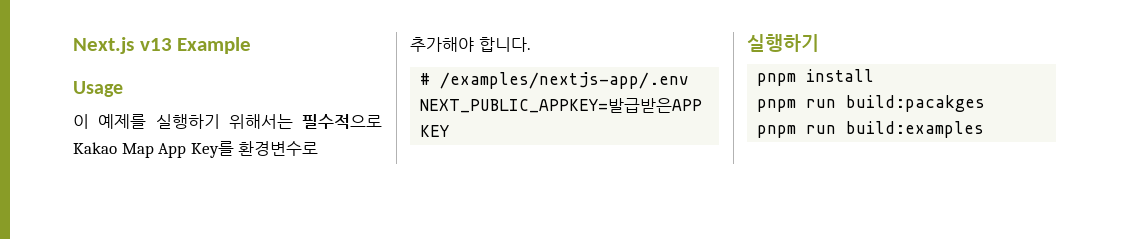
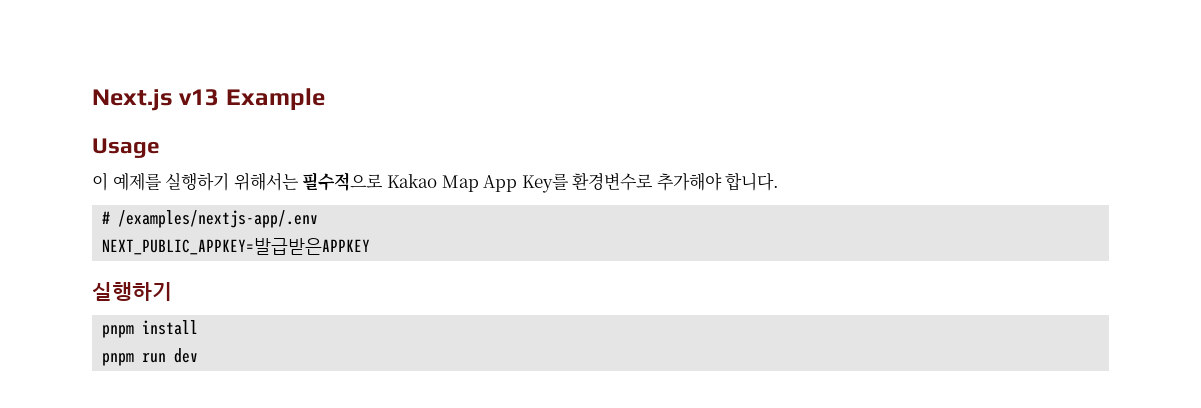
- pnpm run build:pacakges
- pnpm run build:examples
+ pnpm run dev

